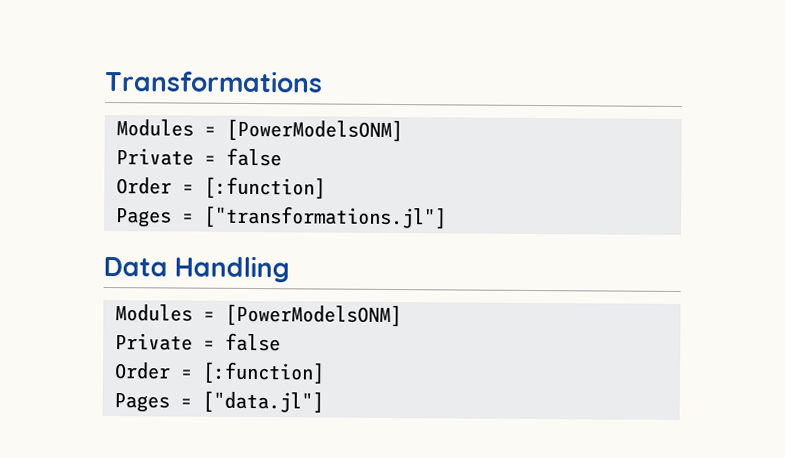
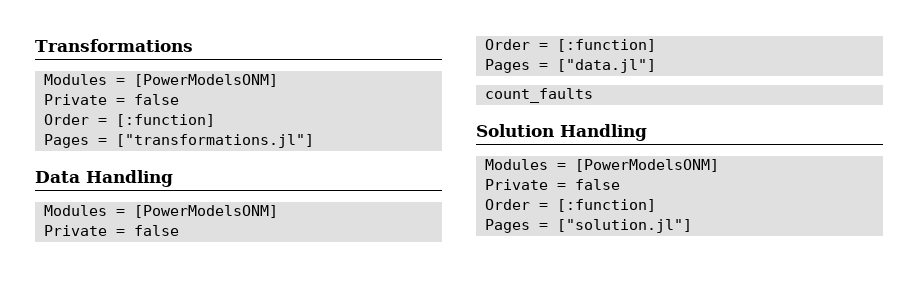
+ count_faults
+ Solution Handling
+ Modules = [PowerModelsONM]
+ Private = false
+ Order = [:function]
+ Pages = ["solution.jl"]

